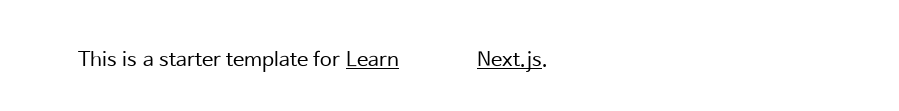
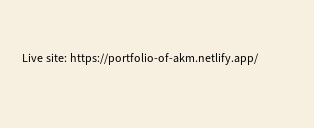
- This is a starter template for Learn Next.js.
+ Live site: https://portfolio-of-akm.netlify.app/

